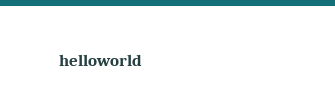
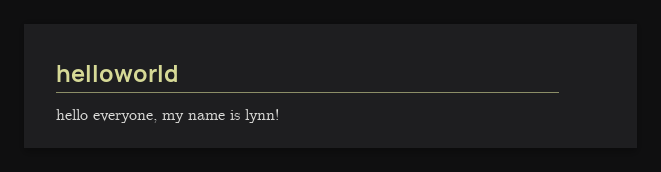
+ hello everyone, my name is lynn!

